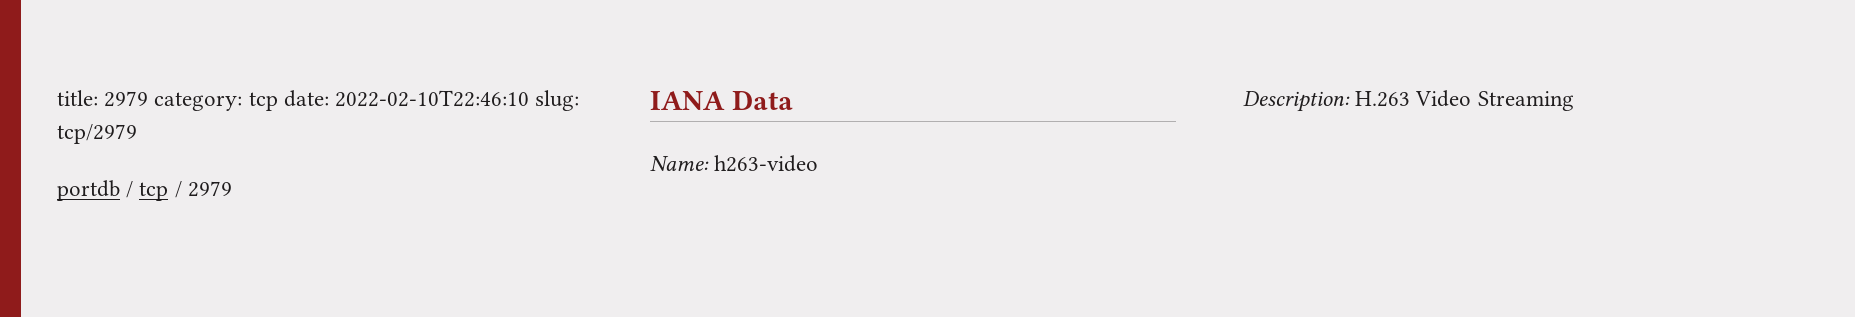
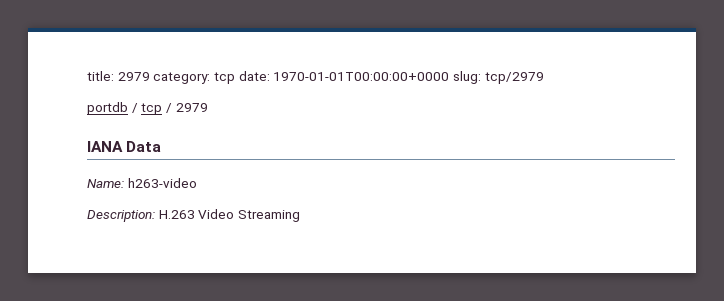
- title: 2979 category: tcp date: 2022-02-10T22:46:10 slug: tcp/2979
+ title: 2979 category: tcp date: 1970-01-01T00:00:00+0000 slug: tcp/2979

